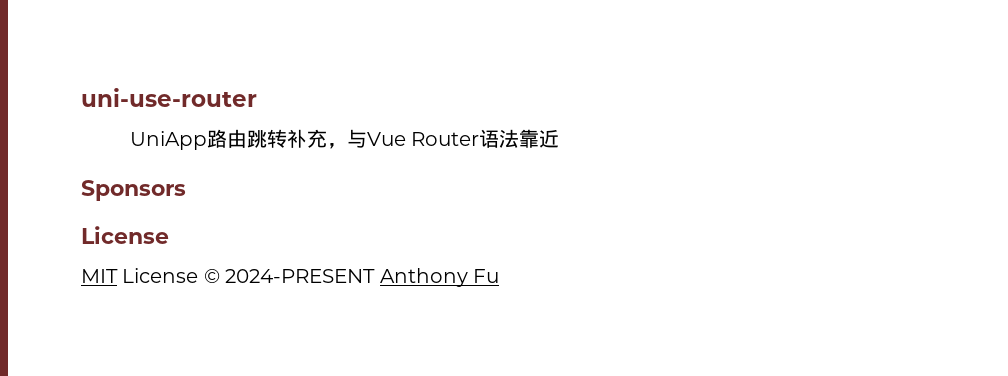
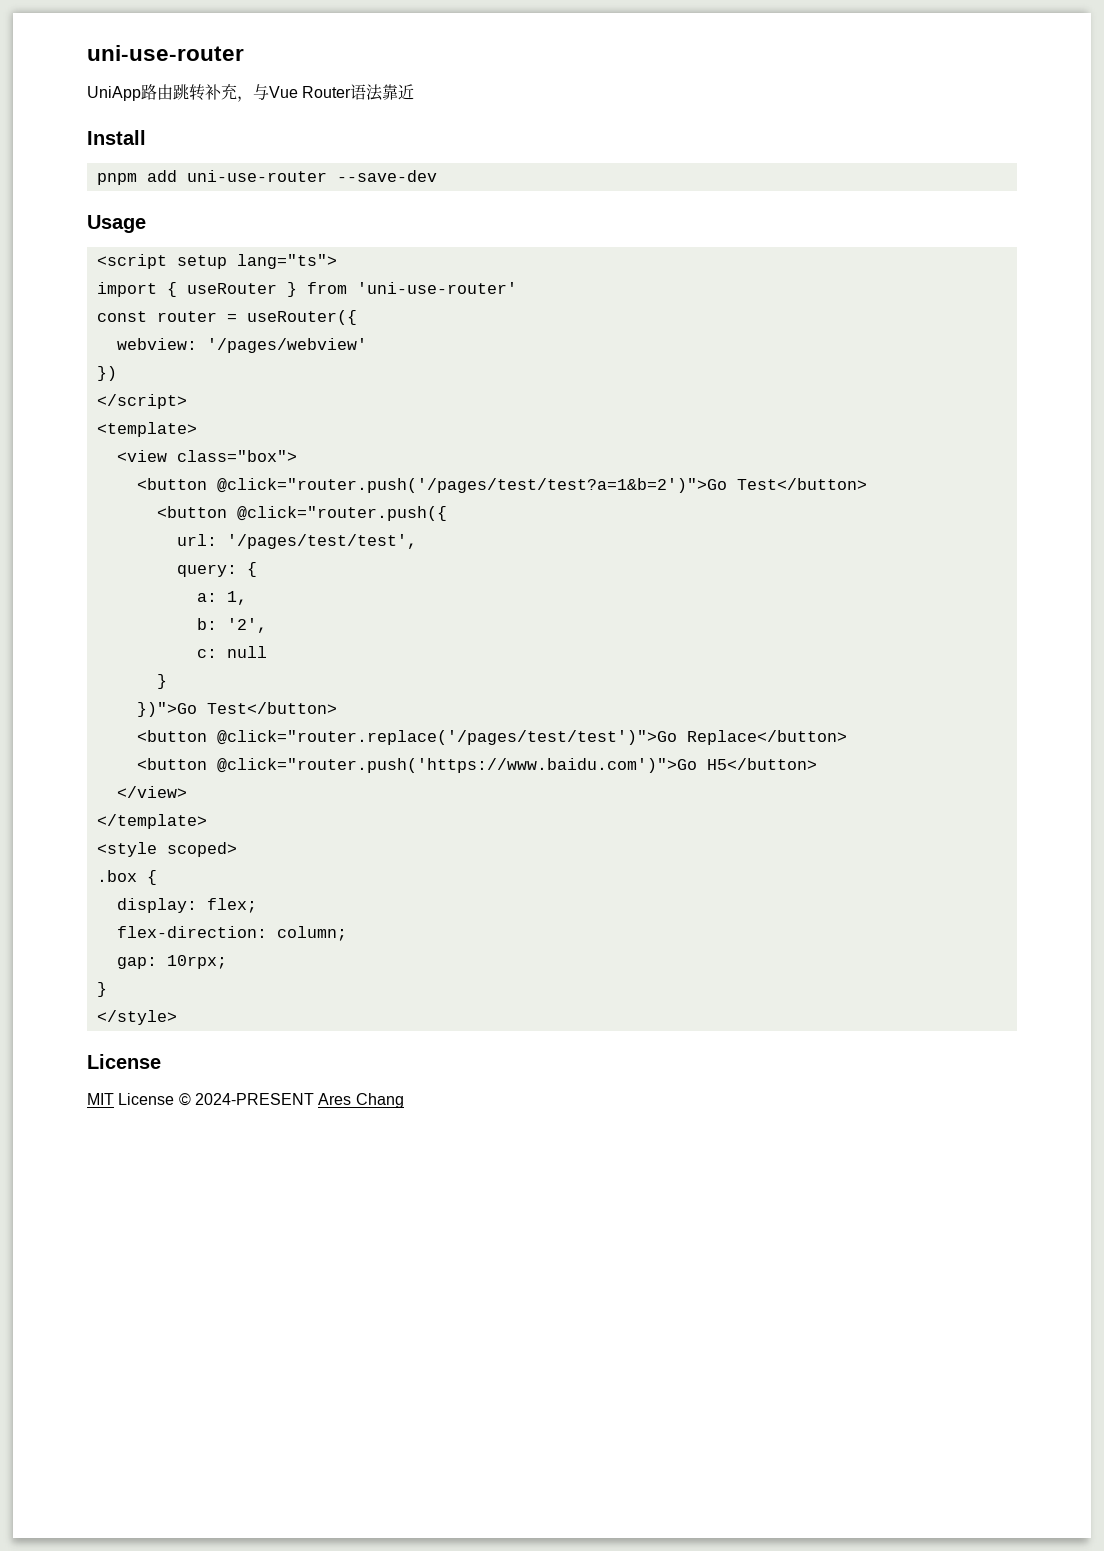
- Sponsors
+ Install
+ pnpm add uni-use-router --save-dev
+ Usage
+ <script setup lang="ts">
+ import { useRouter } from 'uni-use-router'
+ const router = useRouter({
+ webview: '/pages/webview'
+ })
+ </script>
+ <template>
+ <view class="box">
+ <button @click="router.push('/pages/test/test?a=1&b=2')">Go Test</button>
+ <button @click="router.push({
+ url: '/pages/test/test',
+ query: {
+ a: 1,
+ b: '2',
+ c: null
+ }
+ })">Go Test</button>
+ <button @click="router.replace('/pages/test/test')">Go Replace</button>
+ <button @click="router.push('https://www.baidu.com')">Go H5</button>
+ </view>
+ </template>
+ <style scoped>
+ .box {
+ display: flex;
+ flex-direction: column;
+ gap: 10rpx;
+ }
+ </style>
- MIT License © 2024-PRESENT Anthony Fu
+ MIT License © 2024-PRESENT Ares Chang

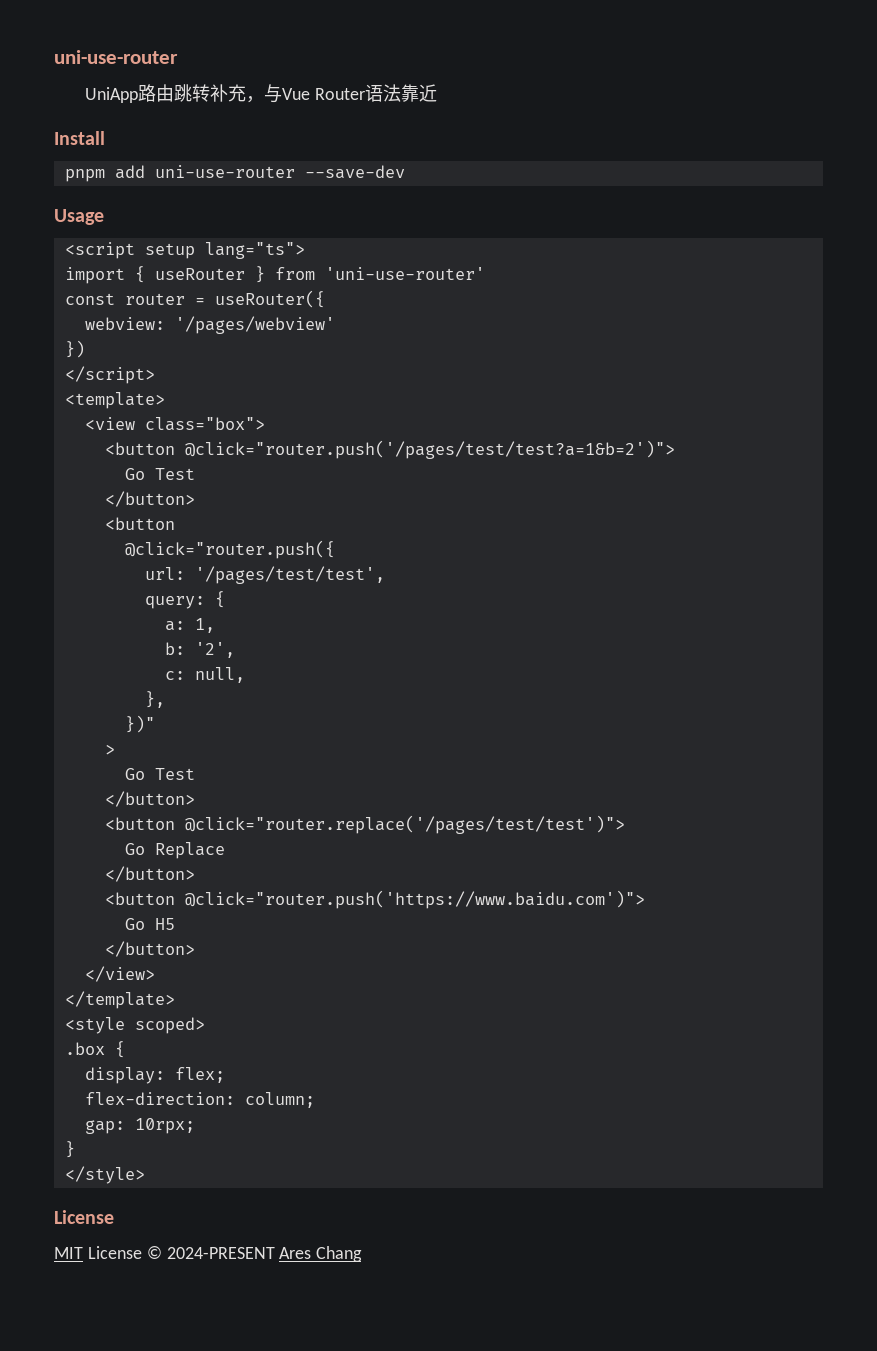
- <button @click="router.push('/pages/test/test?a=1&b=2')">Go Test</button>
- <button @click="router.push({
+ <button @click="router.push('/pages/test/test?a=1&b=2')">
+ Go Test
+ </button>
+ <button
+ @click="router.push({
- c: null
- }
- })">Go Test</button>
- <button @click="router.replace('/pages/test/test')">Go Replace</button>
- <button @click="router.push('https://www.baidu.com')">Go H5</button>
+ c: null,
+ },
+ })"
+ >
+ Go Test
+ </button>
+ <button @click="router.replace('/pages/test/test')">
+ Go Replace
+ </button>
+ <button @click="router.push('https://www.baidu.com')">
+ Go H5
+ </button>

